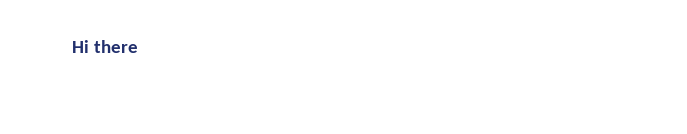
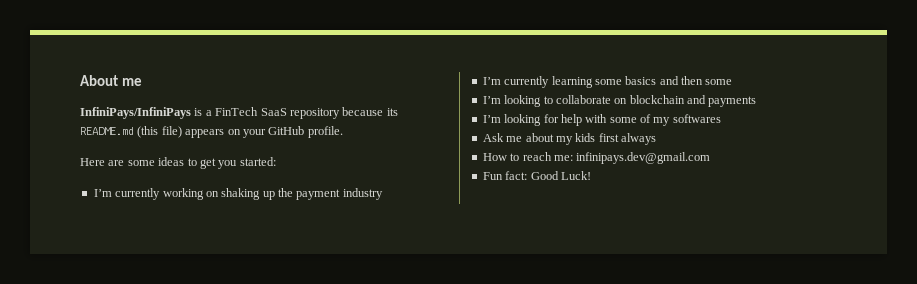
- Hi there
+ About me
+ InfiniPays/InfiniPays is a FinTech SaaS repository because its README.md (this file) appears on your GitHub profile.
+ Here are some ideas to get you started:
+ I’m currently working on shaking up the payment industry
+ I’m currently learning some basics and then some
+ I’m looking to collaborate on blockchain and payments
+ I’m looking for help with some of my softwares
+ Ask me about my kids first always
+ How to reach me: infinipays.dev@gmail.com
+ Fun fact: Good Luck!

